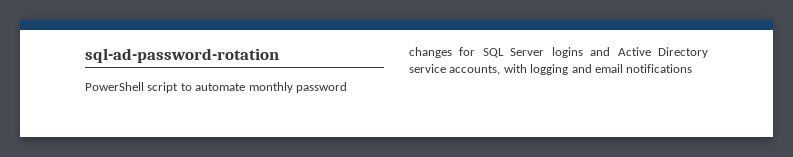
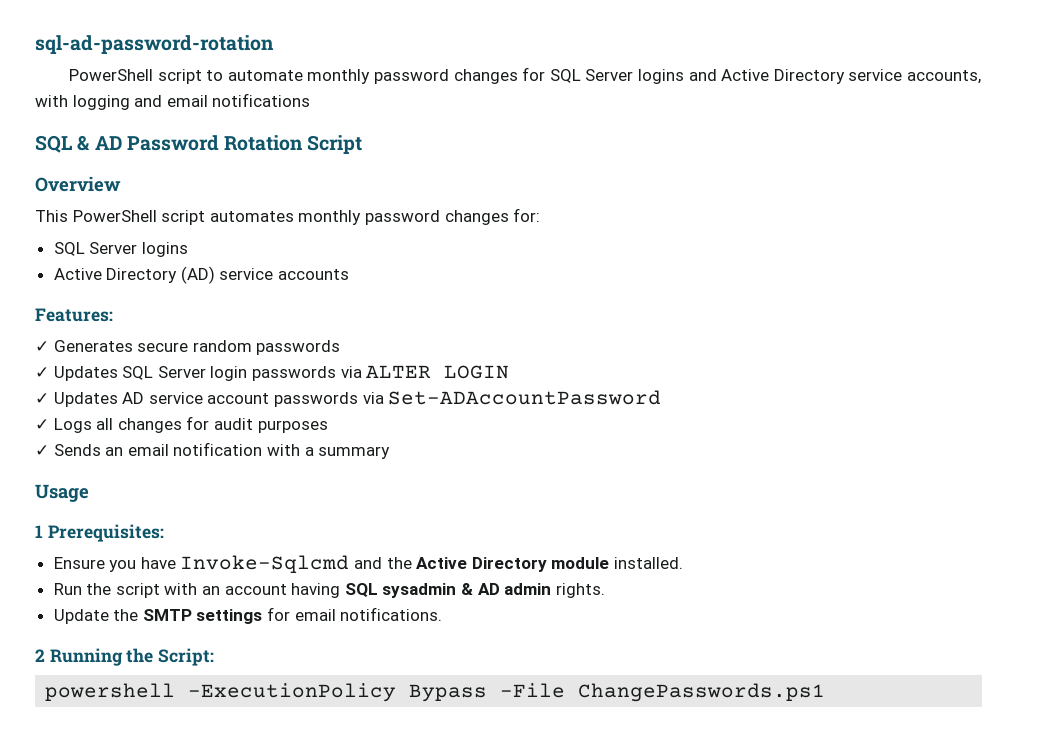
+ SQL & AD Password Rotation Script
+ Overview
+ This PowerShell script automates monthly password changes for:
+ SQL Server logins
+ Active Directory (AD) service accounts
+ Features:
+ ✓ Generates secure random passwords
+ ✓ Updates SQL Server login passwords via ALTER LOGIN
+ ✓ Updates AD service account passwords via Set-ADAccountPassword
+ ✓ Logs all changes for audit purposes
+ ✓ Sends an email notification with a summary
+ Usage
+ 1 Prerequisites:
+ Ensure you have Invoke-Sqlcmd and the Active Directory module installed.
+ Run the script with an account having SQL sysadmin & AD admin rights.
+ Update the SMTP settings for email notifications.
+ 2 Running the Script:
+ powershell -ExecutionPolicy Bypass -File ChangePasswords.ps1

